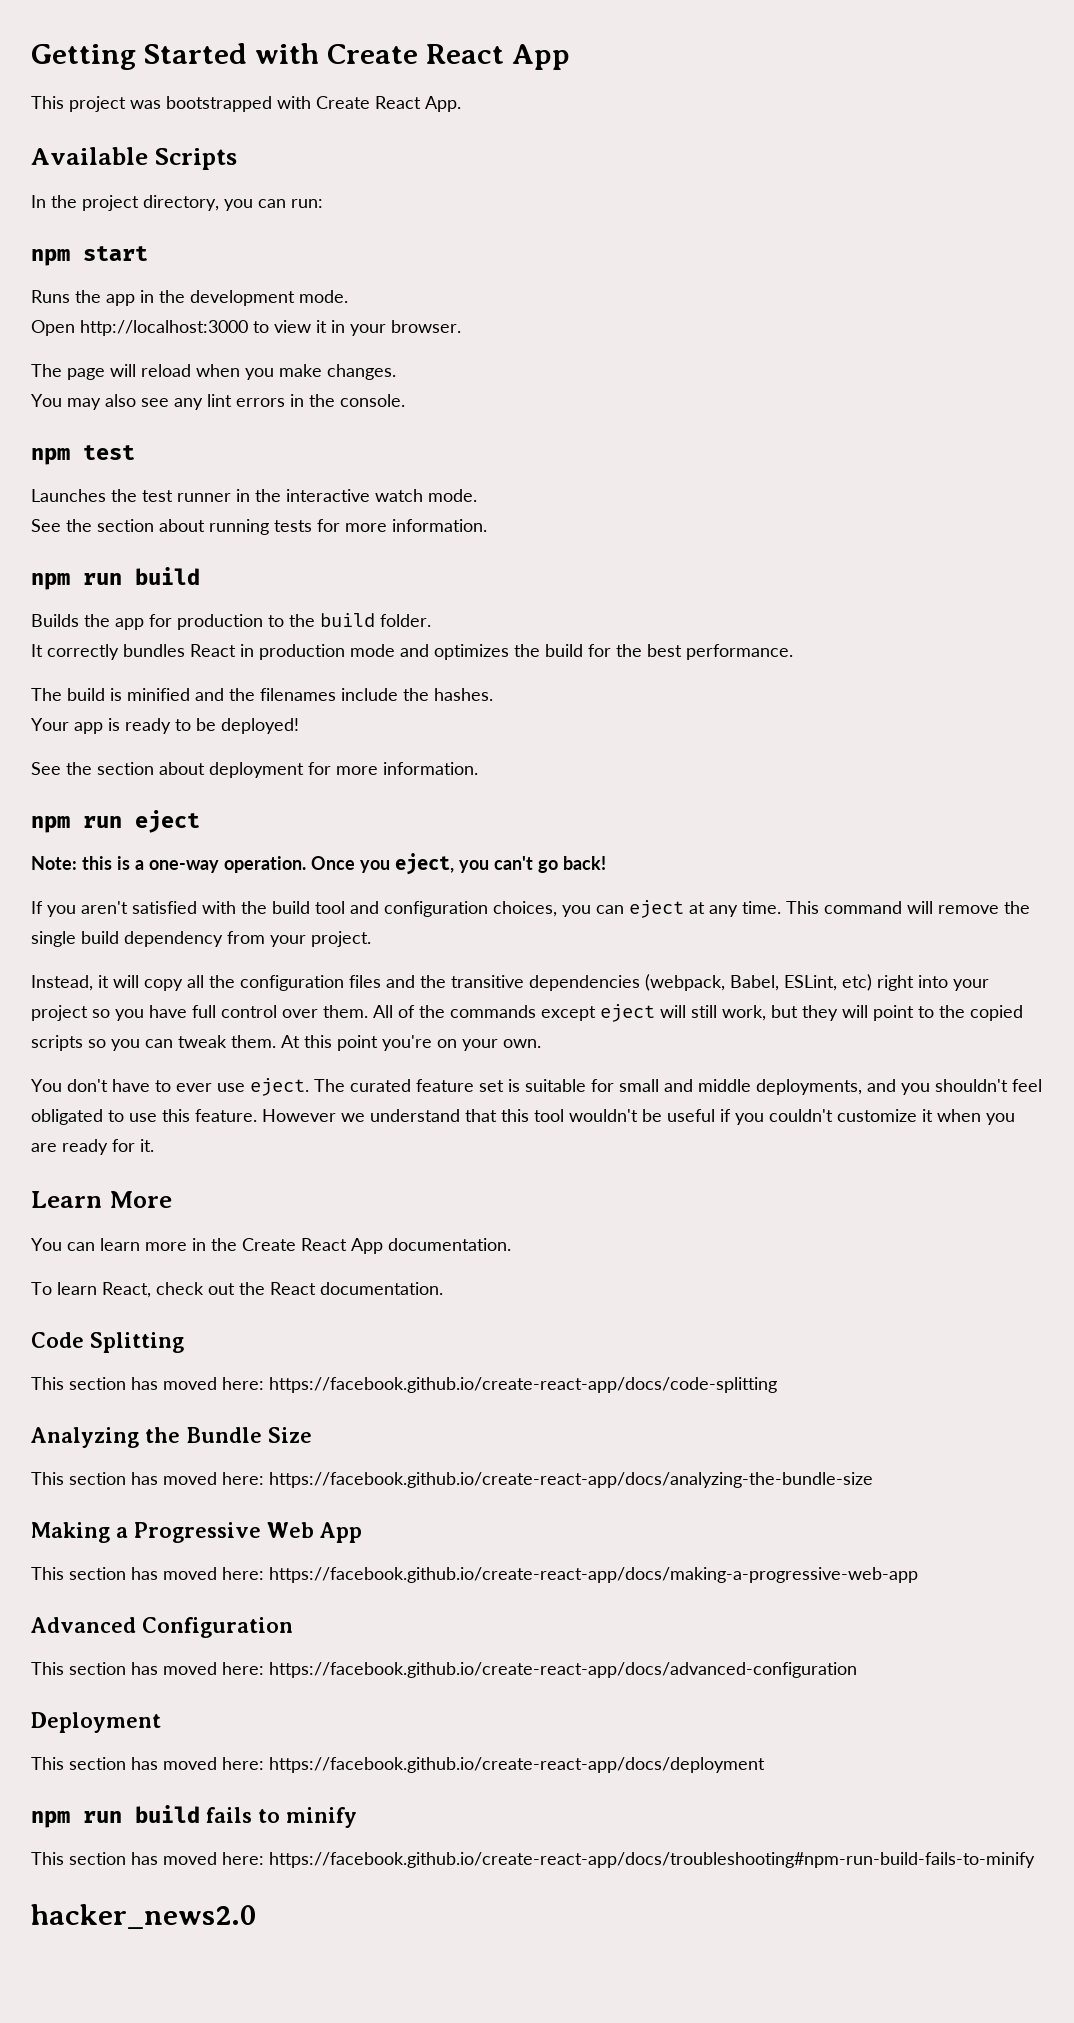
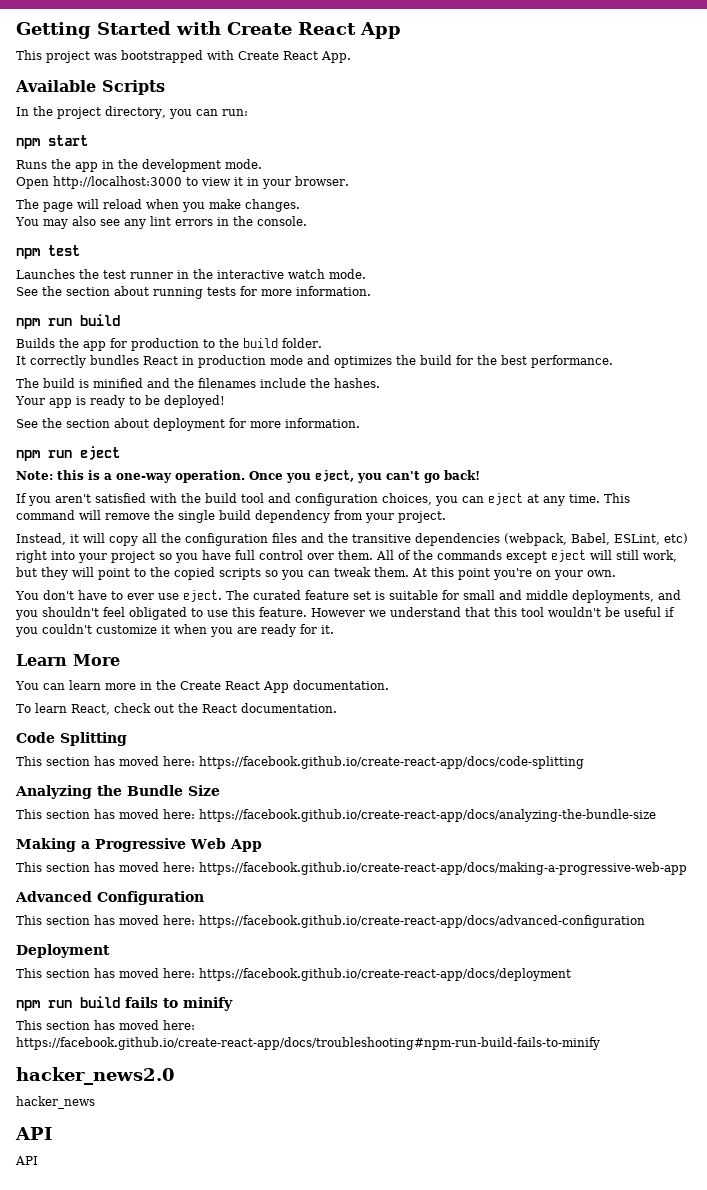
+ hacker_news
+ API
+ API

